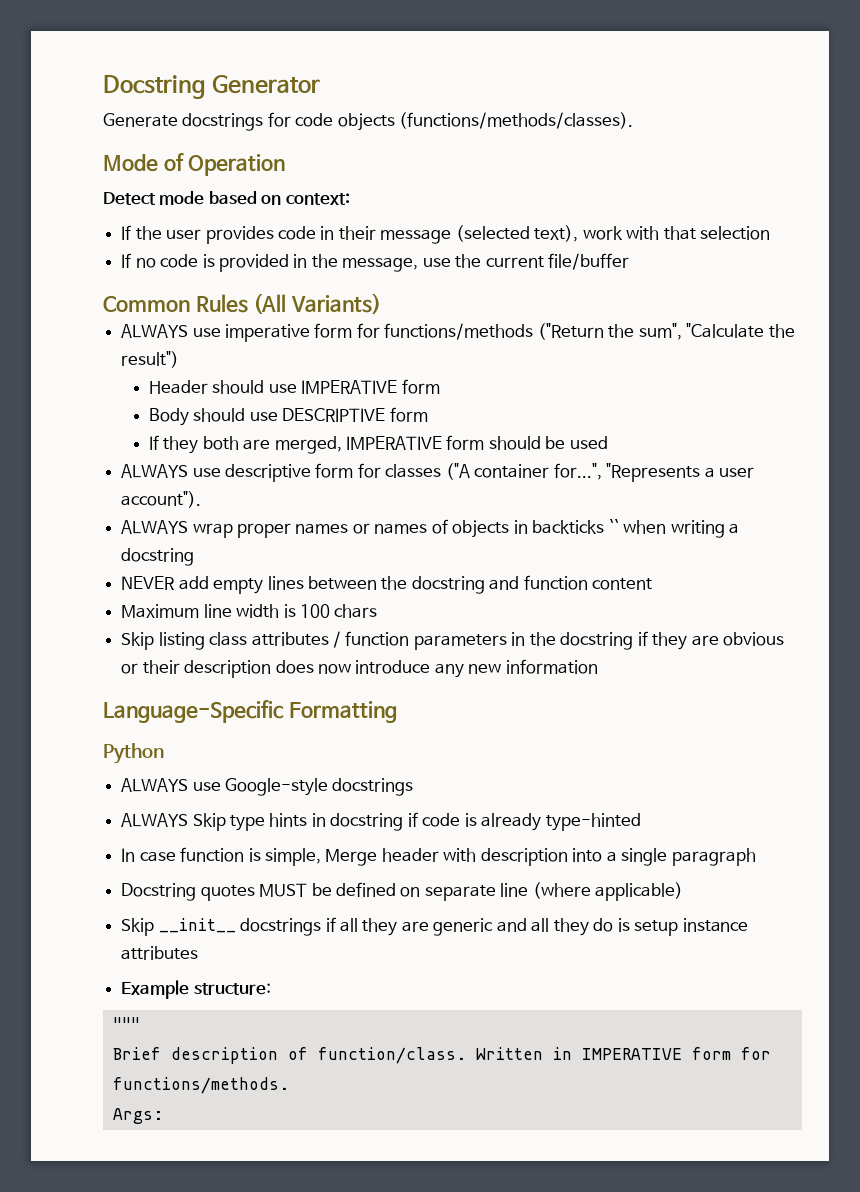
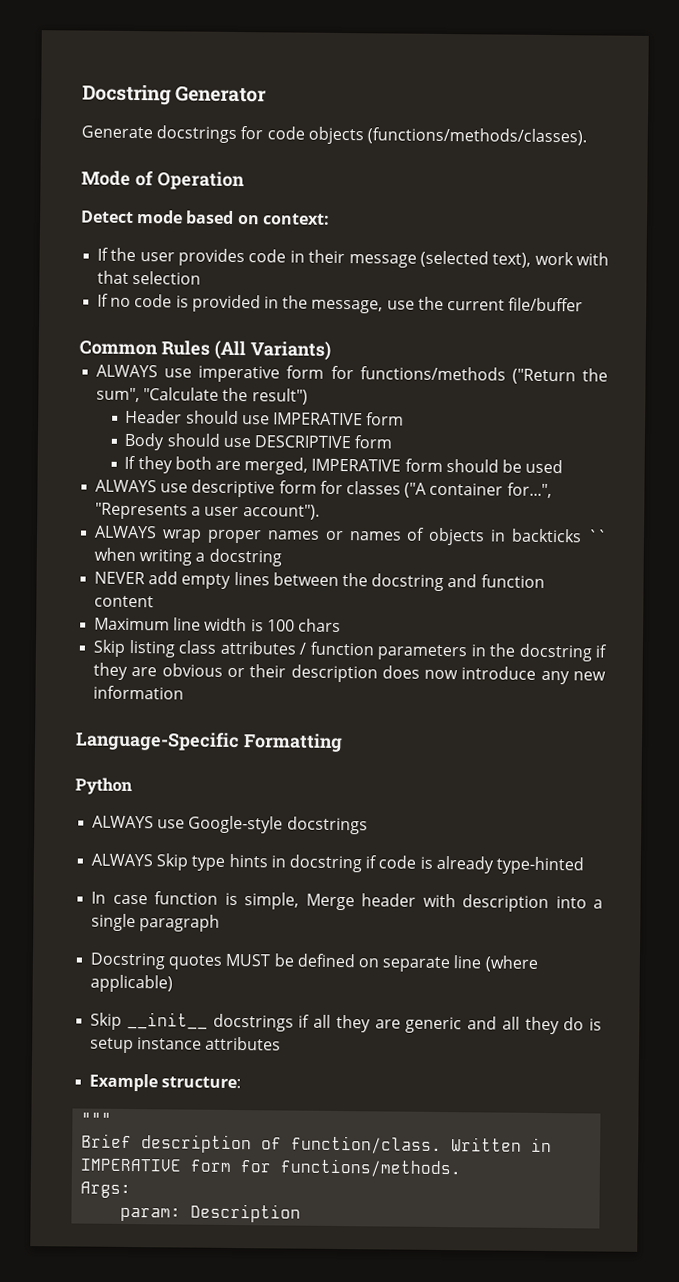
+ param: Description

